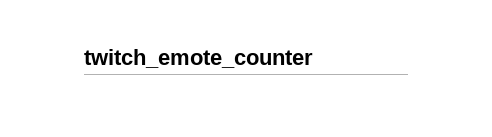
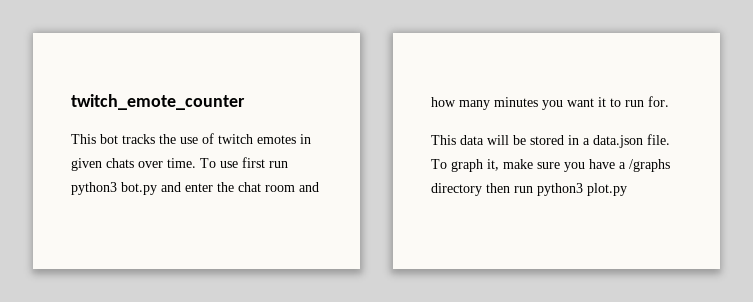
+ This bot tracks the use of twitch emotes in given chats over time. To use first run python3 bot.py and enter the chat room and how many minutes you want it to run for.
+ This data will be stored in a data.json file. To graph it, make sure you have a /graphs directory then run python3 plot.py

